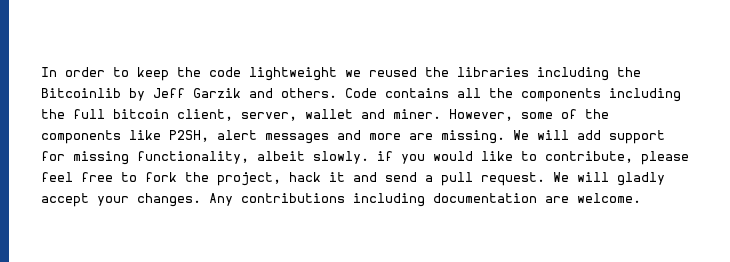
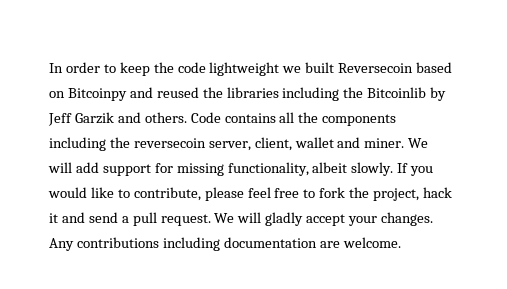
- In order to keep the code lightweight we reused the libraries including the Bitcoinlib by Jeff Garzik and others.
+ In order to keep the code lightweight we built Reversecoin based on Bitcoinpy and reused the libraries including the Bitcoinlib by Jeff Garzik and others.
- Code contains all the components including the full bitcoin client, server, wallet and miner. However, some of the components like P2SH, alert messages and more are missing.
+ Code contains all the components including the reversecoin server, client, wallet and miner.
- We will add support for missing functionality, albeit slowly. if you would like to contribute, please feel free to fork the project, hack it and send a pull request.
+ We will add support for missing functionality, albeit slowly. If you would like to contribute, please feel free to fork the project, hack it and send a pull request.

